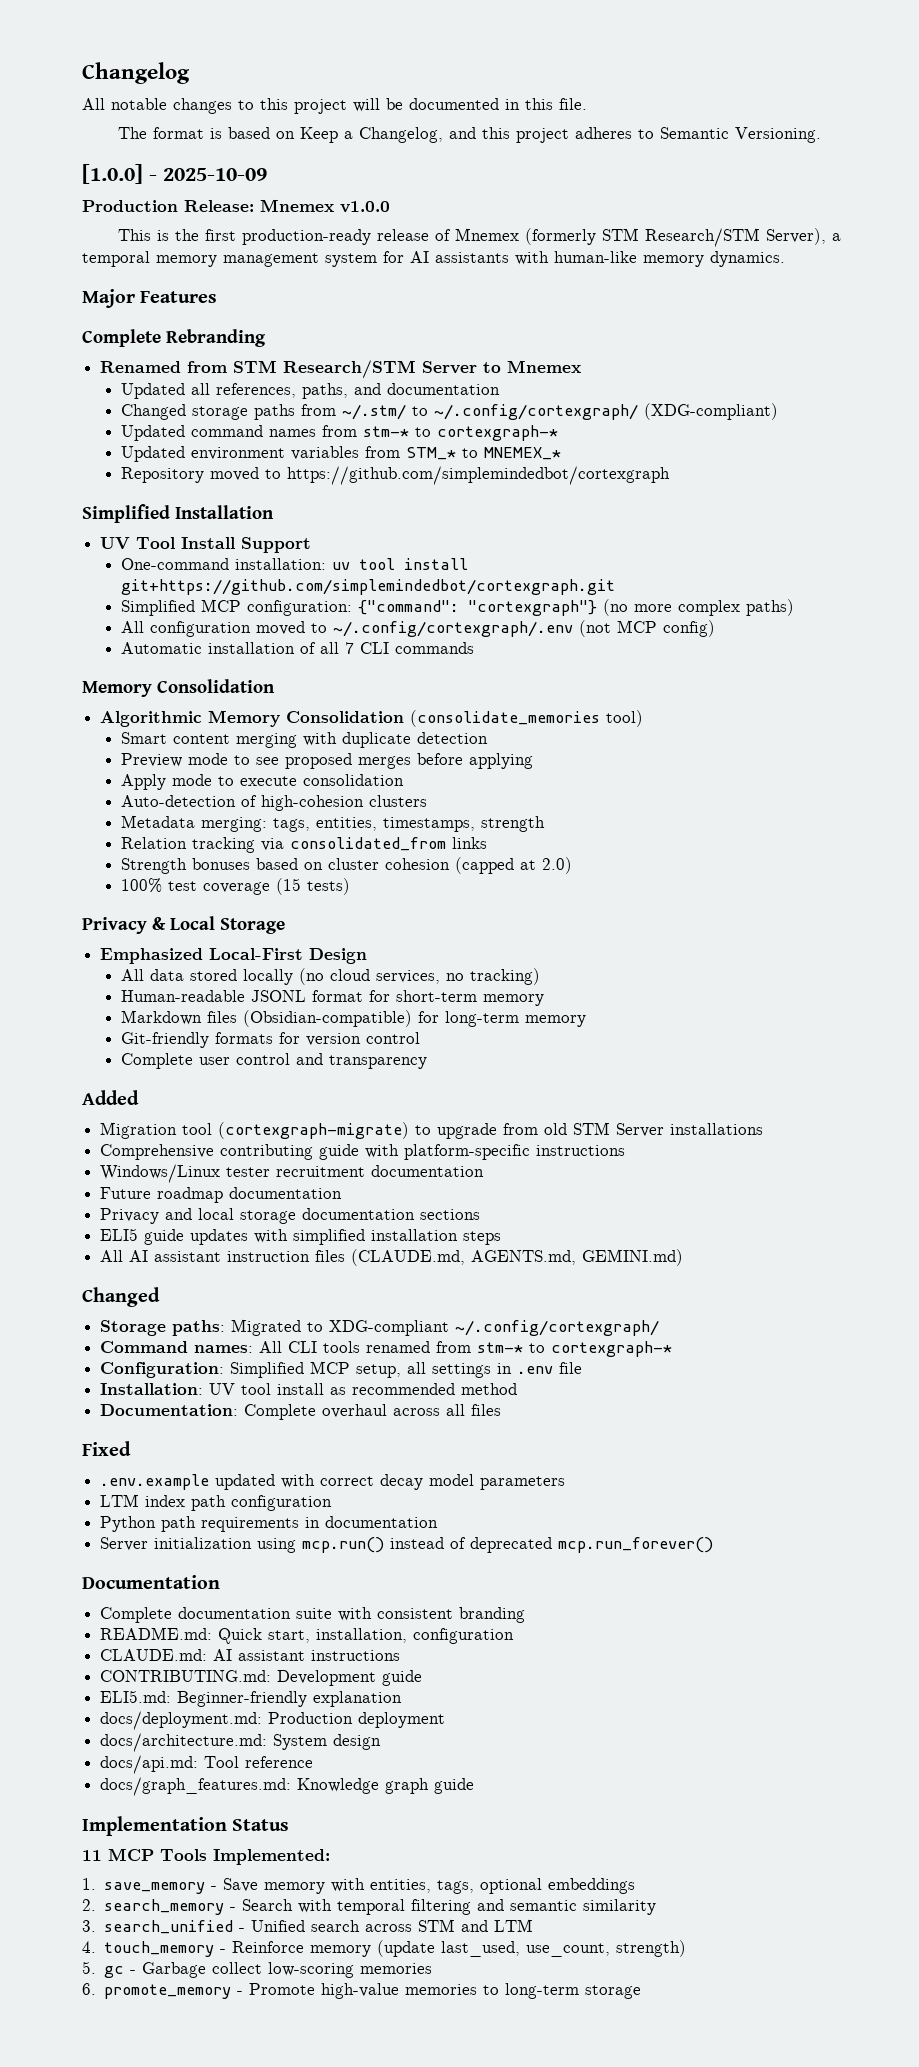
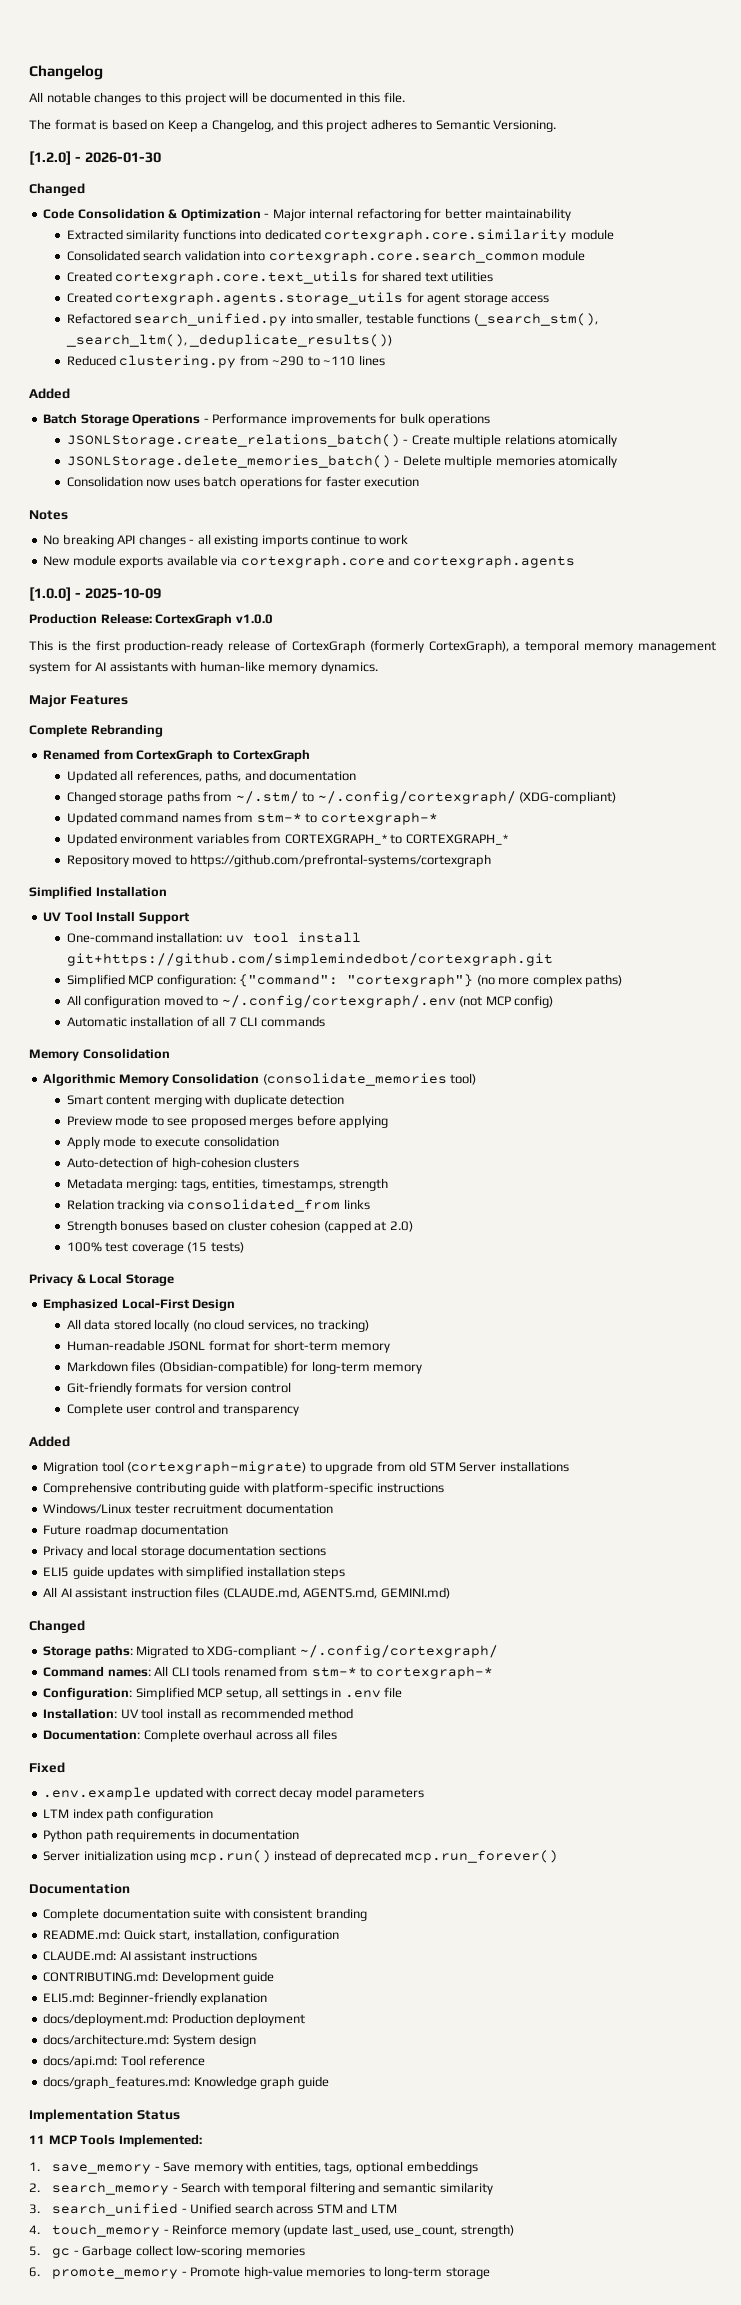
+ [1.2.0] - 2026-01-30
+ Changed
+ Code Consolidation & Optimization - Major internal refactoring for better maintainability
+ Extracted similarity functions into dedicated cortexgraph.core.similarity module
+ Consolidated search validation into cortexgraph.core.search_common module
+ Created cortexgraph.core.text_utils for shared text utilities
+ Created cortexgraph.agents.storage_utils for agent storage access
+ Refactored search_unified.py into smaller, testable functions (_search_stm(), _search_ltm(), _deduplicate_results())
+ Reduced clustering.py from ~290 to ~110 lines
+ Added
+ Batch Storage Operations - Performance improvements for bulk operations
+ JSONLStorage.create_relations_batch() - Create multiple relations atomically
+ JSONLStorage.delete_memories_batch() - Delete multiple memories atomically
+ Consolidation now uses batch operations for faster execution
+ Notes
+ No breaking API changes - all existing imports continue to work
+ New module exports available via cortexgraph.core and cortexgraph.agents
- Production Release: Mnemex v1.0.0
+ Production Release: CortexGraph v1.0.0
- This is the first production-ready release of Mnemex (formerly STM Research/STM Server), a temporal memory management system for AI assistants with human-like memory dynamics.
+ This is the first production-ready release of CortexGraph (formerly CortexGraph), a temporal memory management system for AI assistants with human-like memory dynamics.
- Renamed from STM Research/STM Server to Mnemex
+ Renamed from CortexGraph to CortexGraph
- Updated environment variables from STM_* to MNEMEX_*
+ Updated environment variables from CORTEXGRAPH_* to CORTEXGRAPH_*
- Repository moved to https://github.com/simplemindedbot/cortexgraph
+ Repository moved to https://github.com/prefrontal-systems/cortexgraph

